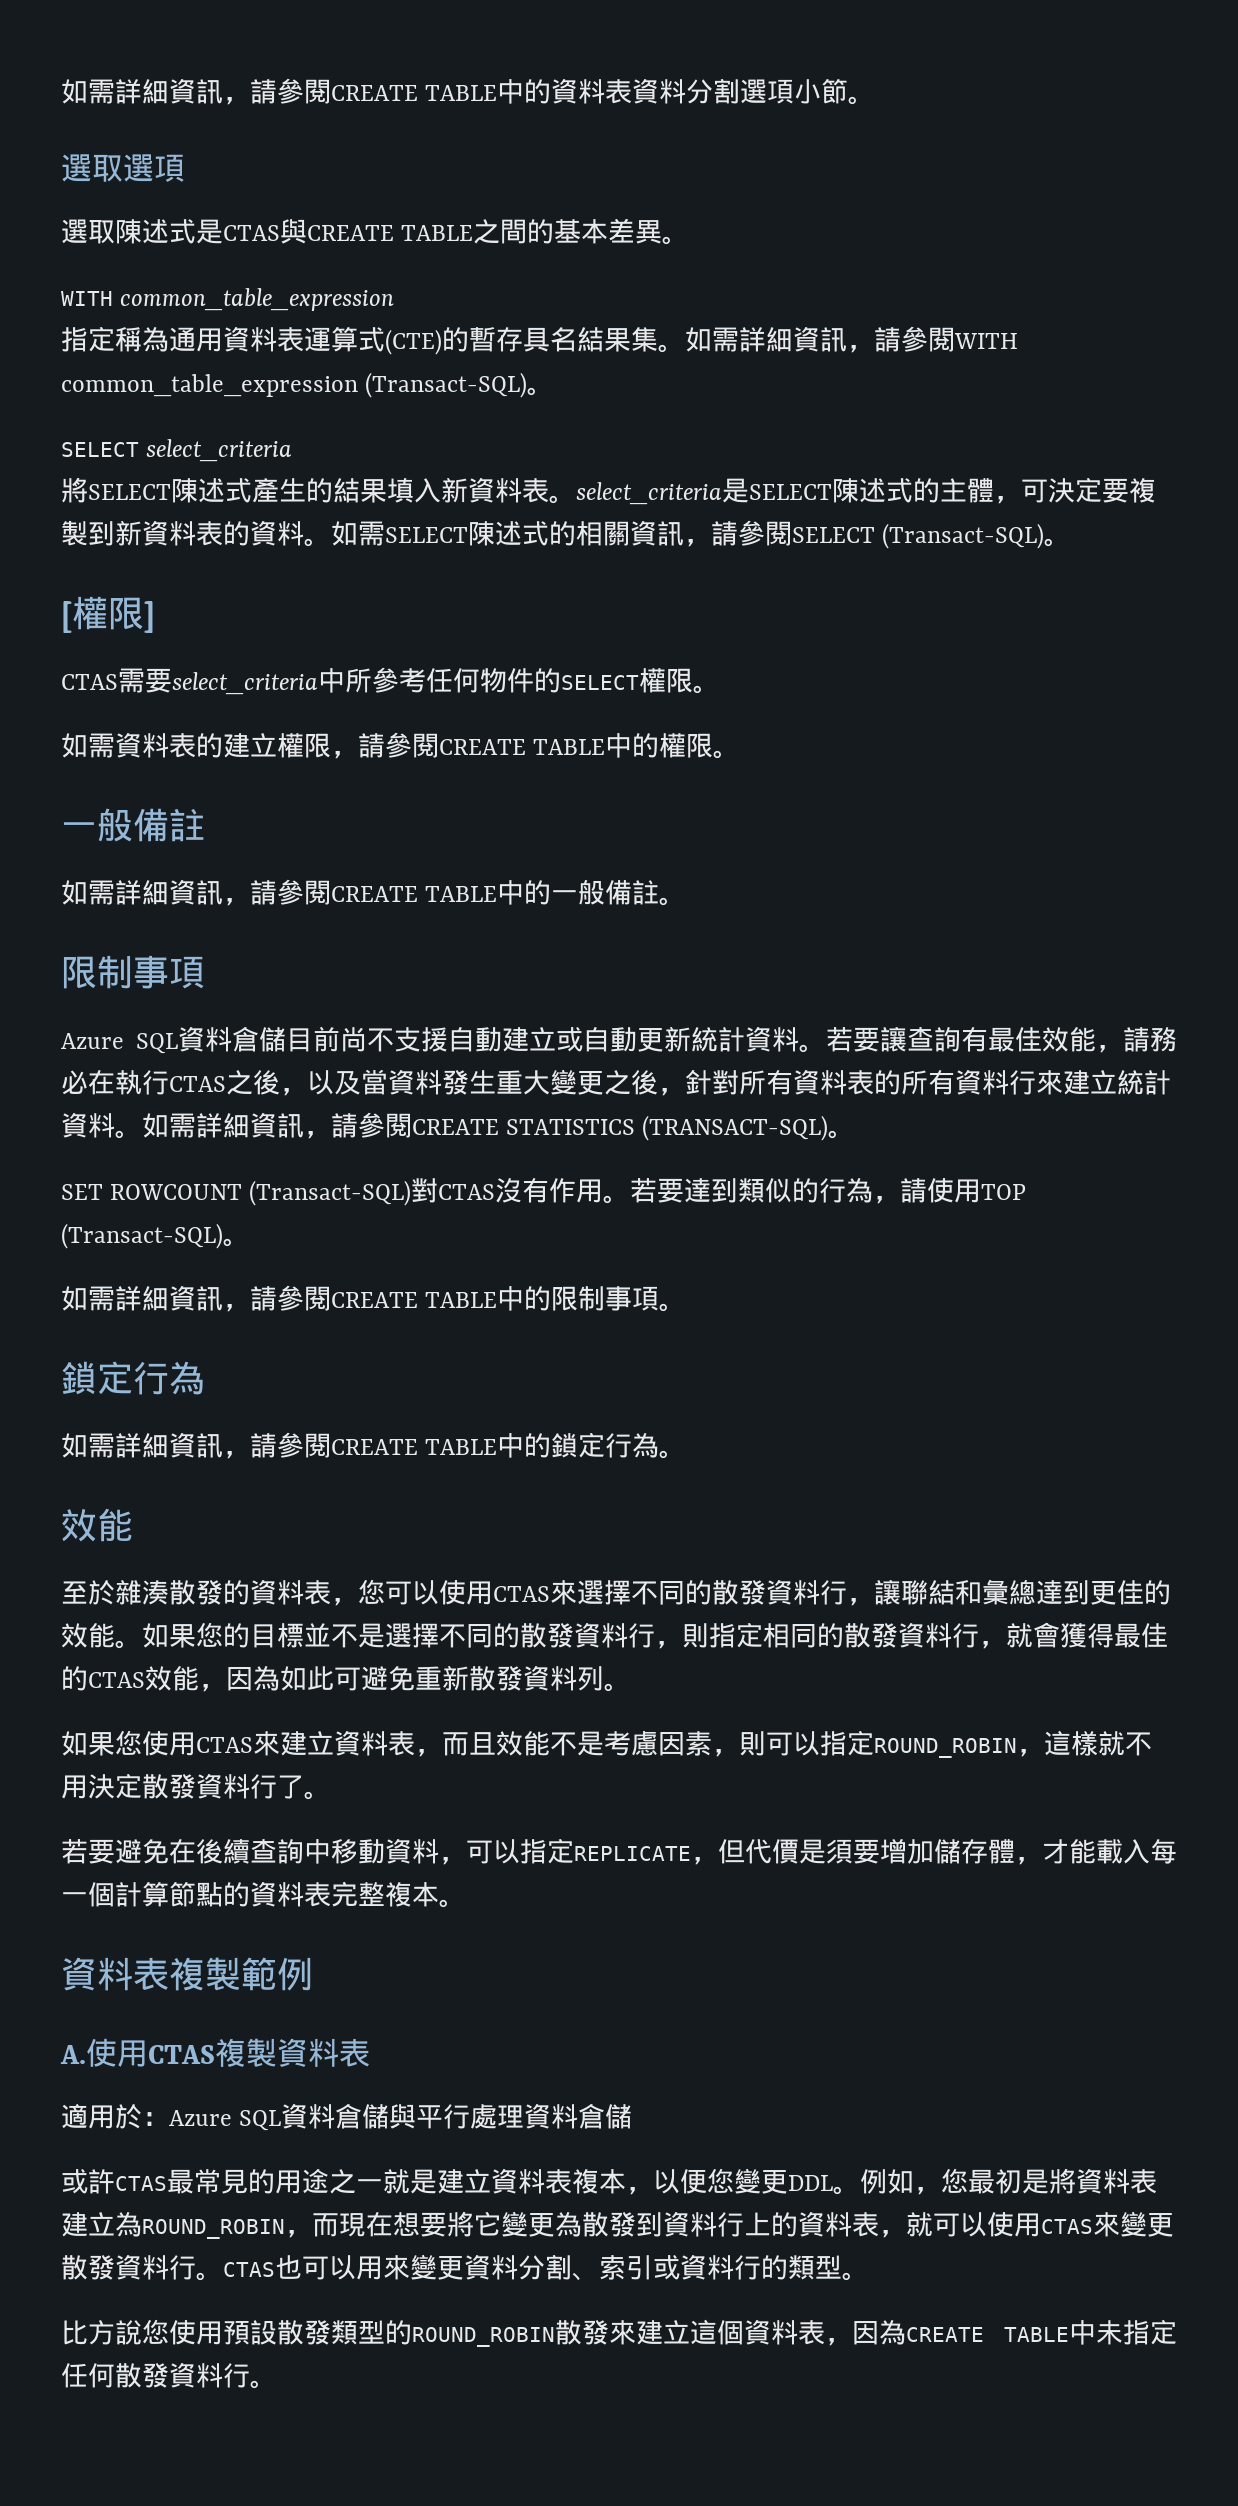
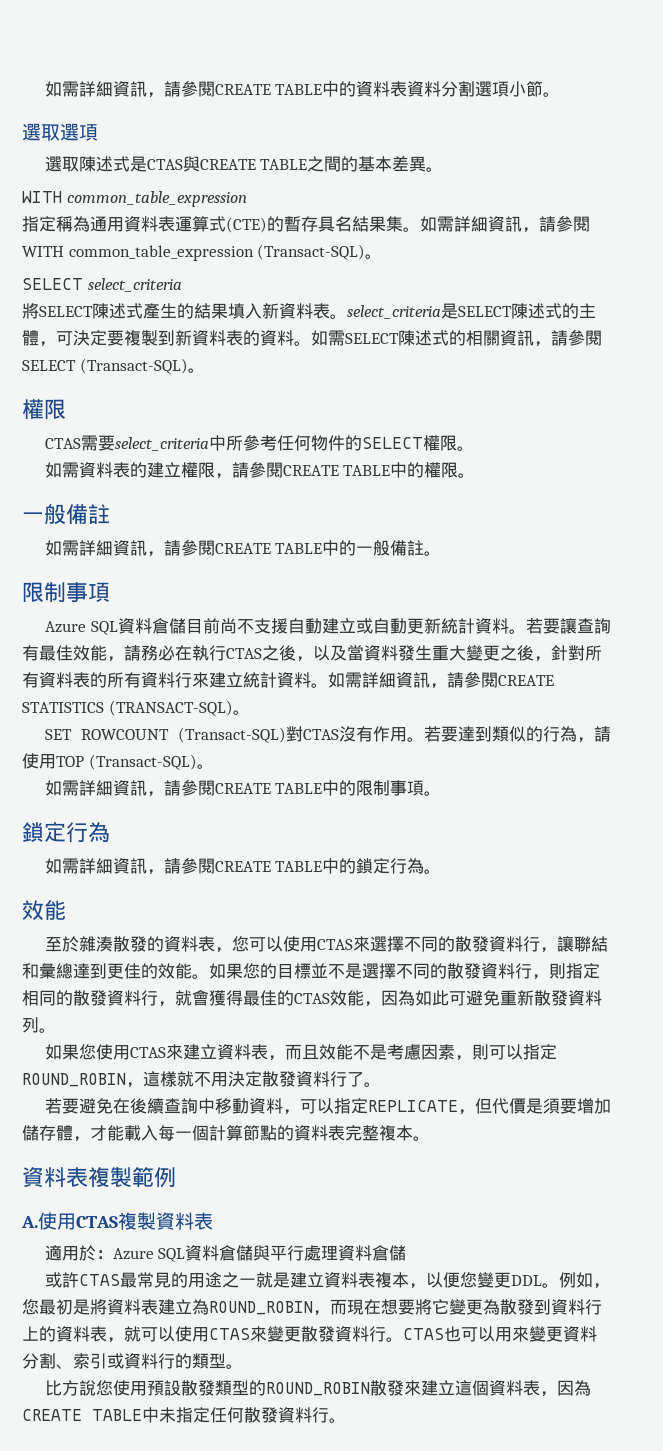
  如需SELECT陳述式的相關資訊，請參閱SELECT (Transact-SQL)。
- [權限]
+ 權限

